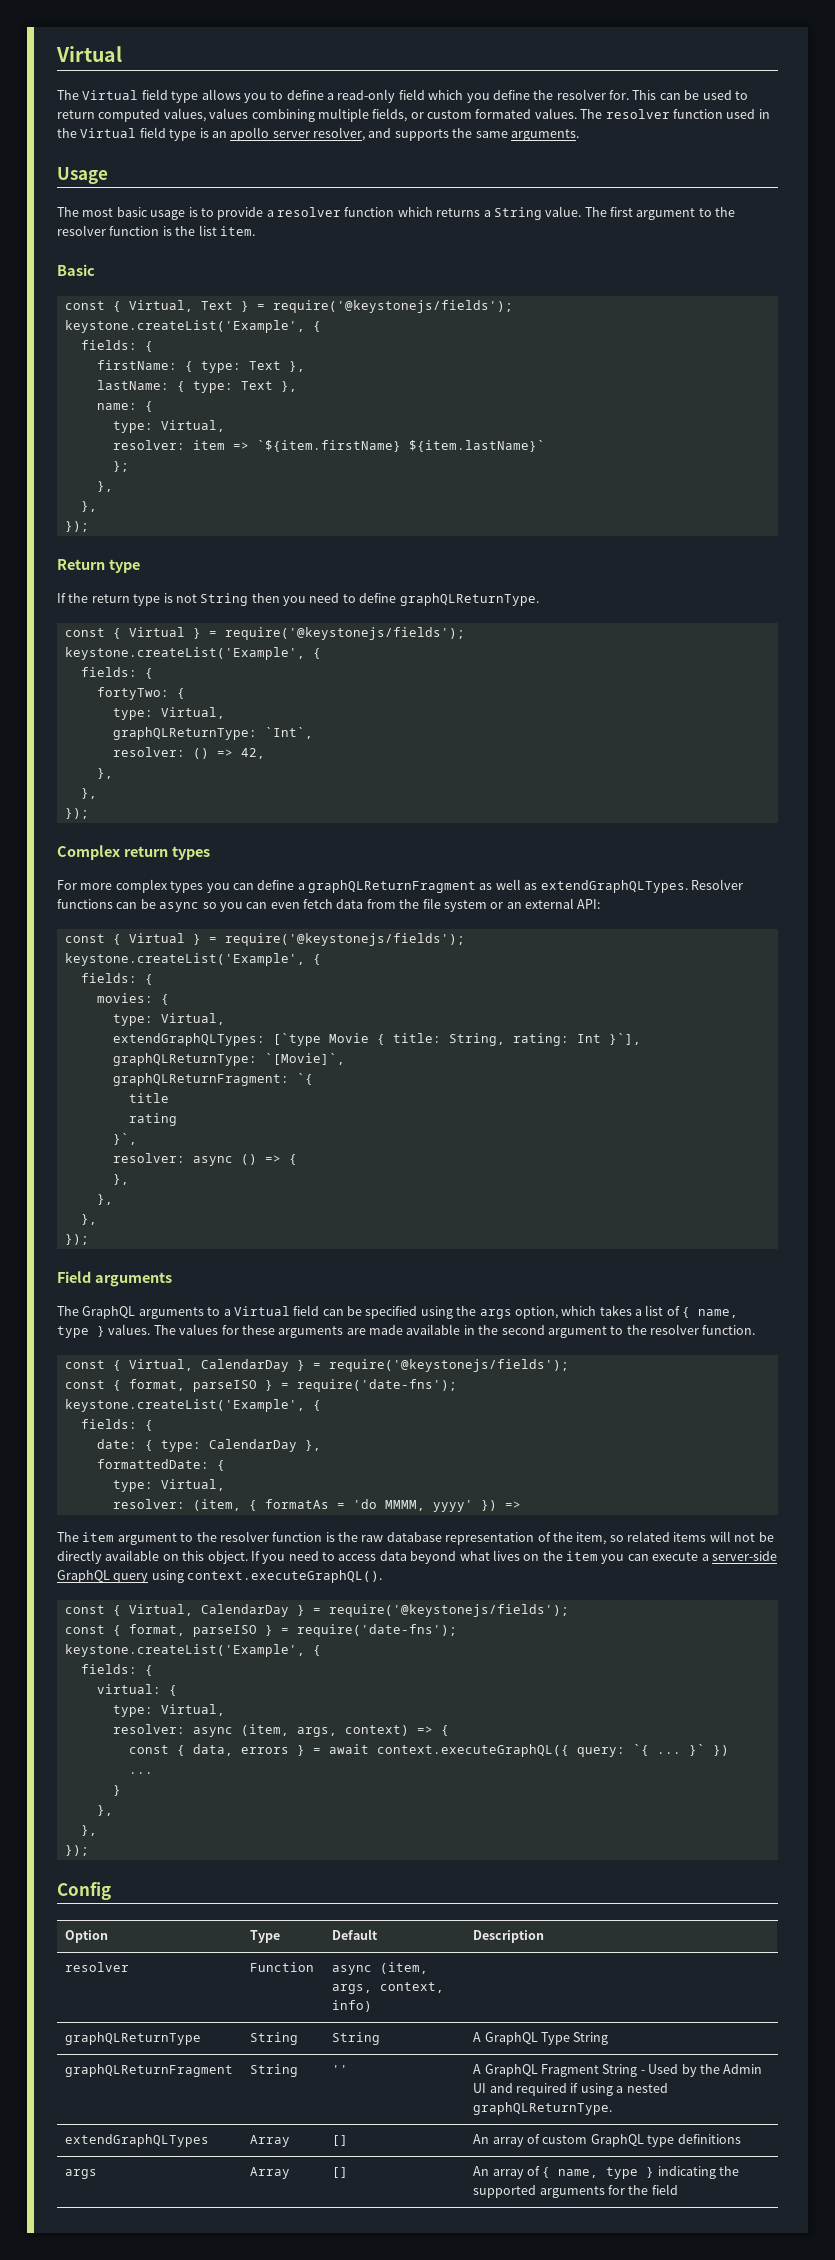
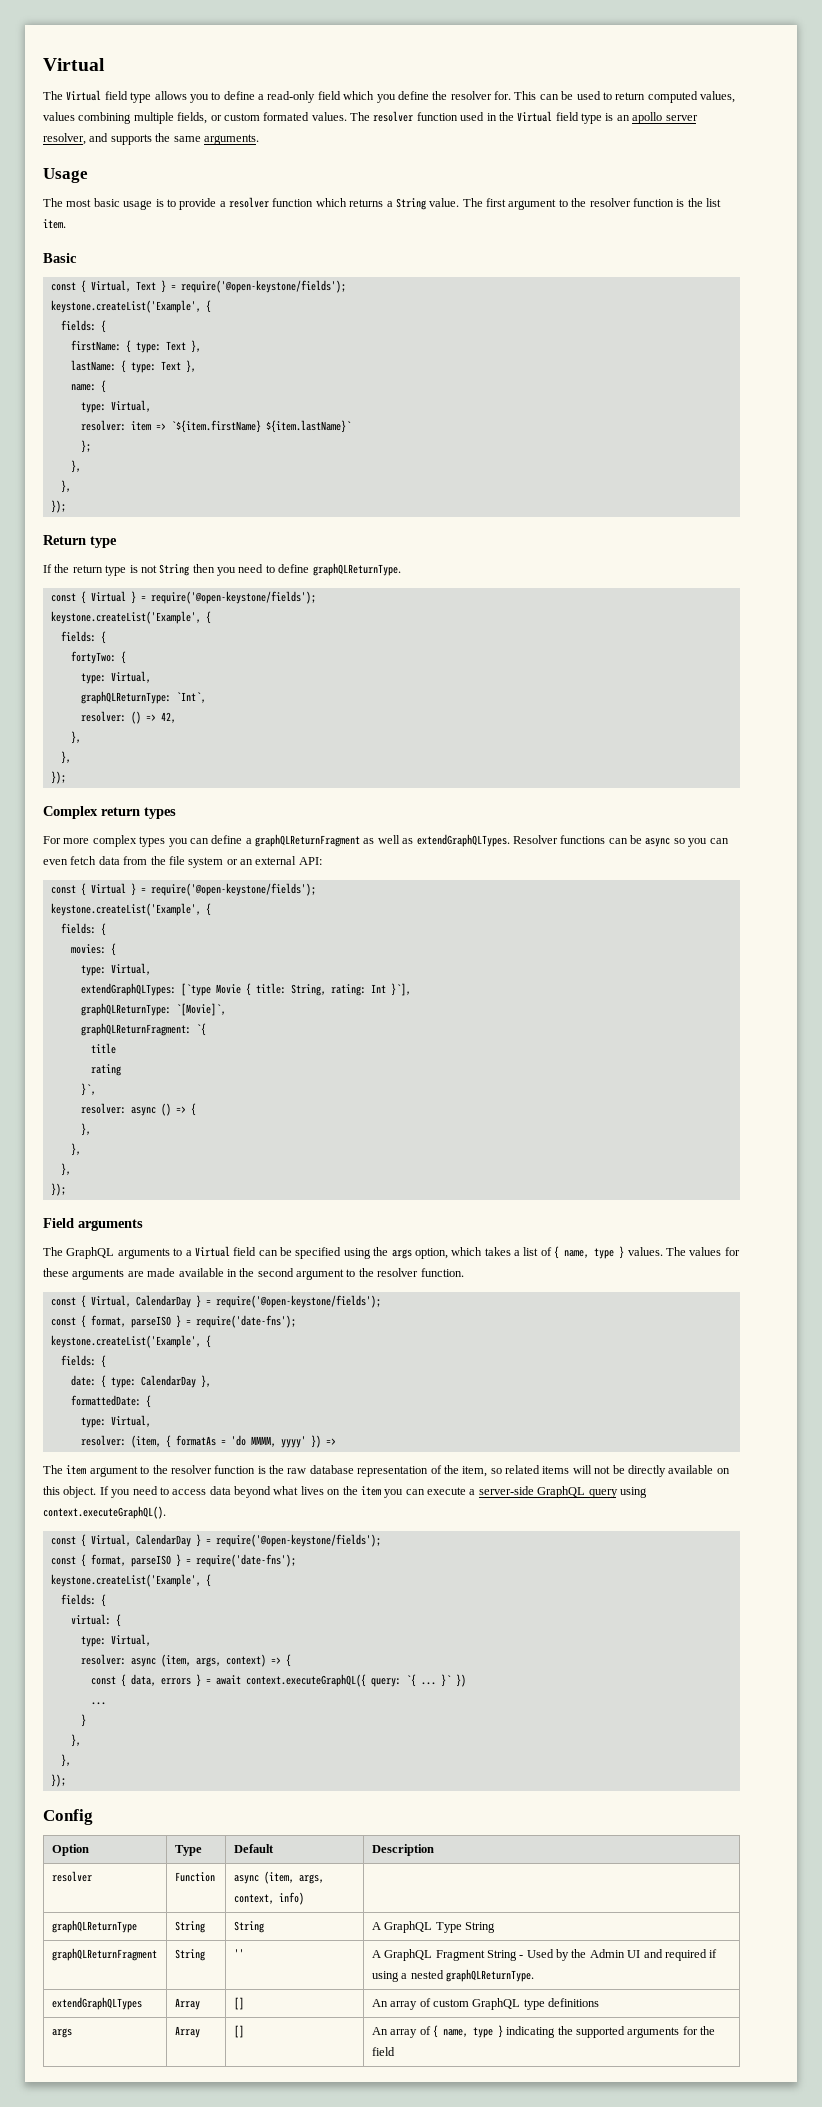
- const { Virtual, Text } = require('@keystonejs/fields');
+ const { Virtual, Text } = require('@open-keystone/fields');
  If the return type is not String then you need to define graphQLReturnType.
- const { Virtual } = require('@keystonejs/fields');
+ const { Virtual } = require('@open-keystone/fields');
  Resolver functions can be async so you can even fetch data from the file system or an external API:
- const { Virtual } = require('@keystonejs/fields');
+ const { Virtual } = require('@open-keystone/fields');
  The values for these arguments are made available in the second argument to the resolver function.
- const { Virtual, CalendarDay } = require('@keystonejs/fields');
+ const { Virtual, CalendarDay } = require('@open-keystone/fields');
  If you need to access data beyond what lives on the item you can execute a server-side GraphQL query using context.executeGraphQL().
- const { Virtual, CalendarDay } = require('@keystonejs/fields');
+ const { Virtual, CalendarDay } = require('@open-keystone/fields');

